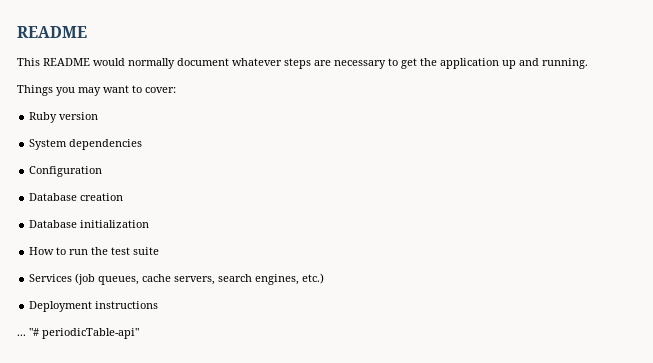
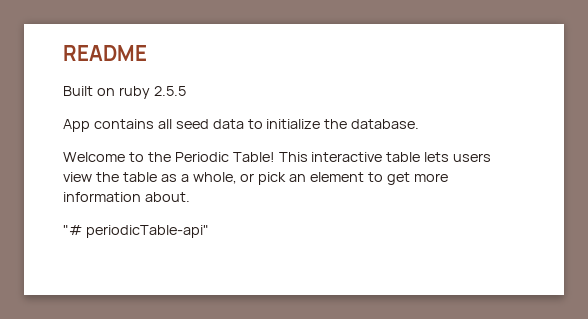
- This README would normally document whatever steps are necessary to get the application up and running.
- Things you may want to cover:
- Ruby version
- System dependencies
- Configuration
- Database creation
- Database initialization
- How to run the test suite
- Services (job queues, cache servers, search engines, etc.)
- Deployment instructions
- ... "# periodicTable-api"
+ Built on ruby 2.5.5
+ App contains all seed data to initialize the database.
+ Welcome to the Periodic Table! This interactive table lets users view the table as a whole, or pick an element to get more information about.
+ "# periodicTable-api"

